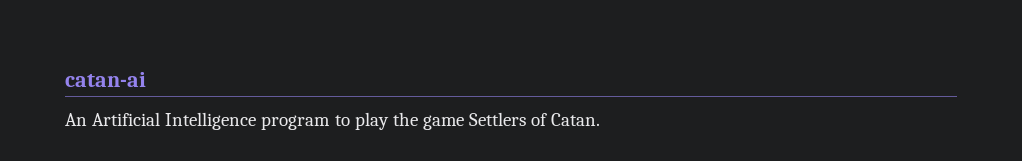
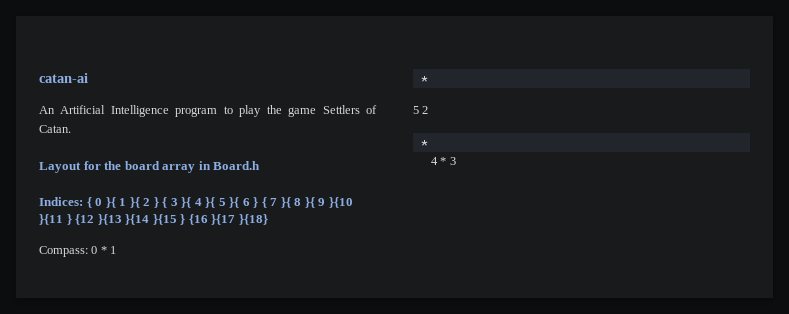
+ Layout for the board array in Board.h
+ Indices: { 0 }{ 1 }{ 2 } { 3 }{ 4 }{ 5 }{ 6 } { 7 }{ 8 }{ 9 }{10 }{11 } {12 }{13 }{14 }{15 } {16 }{17 }{18}
+ Compass: 0 * 1
+ *
+ 5 2
+ *
+ 4 * 3

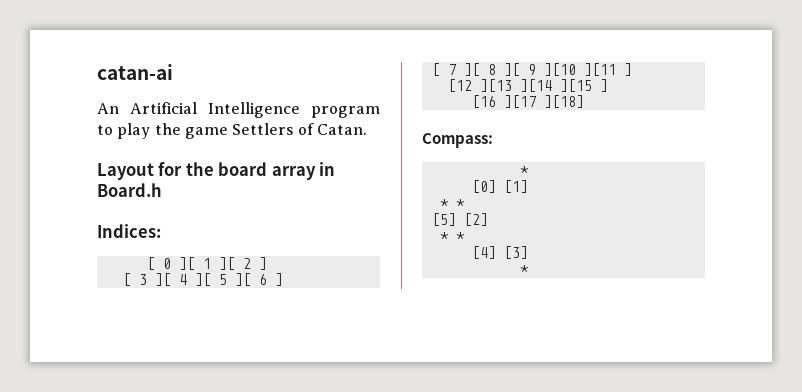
- Indices: { 0 }{ 1 }{ 2 } { 3 }{ 4 }{ 5 }{ 6 } { 7 }{ 8 }{ 9 }{10 }{11 } {12 }{13 }{14 }{15 } {16 }{17 }{18}
- Compass: 0 * 1
+ Indices:
+ [ 0 ][ 1 ][ 2 ]
+ [ 3 ][ 4 ][ 5 ][ 6 ]
+ [ 7 ][ 8 ][ 9 ][10 ][11 ]
+ [12 ][13 ][14 ][15 ]
+ [16 ][17 ][18]
+ Compass:
  *
- 5 2
+ [0] [1]
+ * *
+ [5] [2]
+ * *
+ [4] [3]
  *
- 4 * 3

